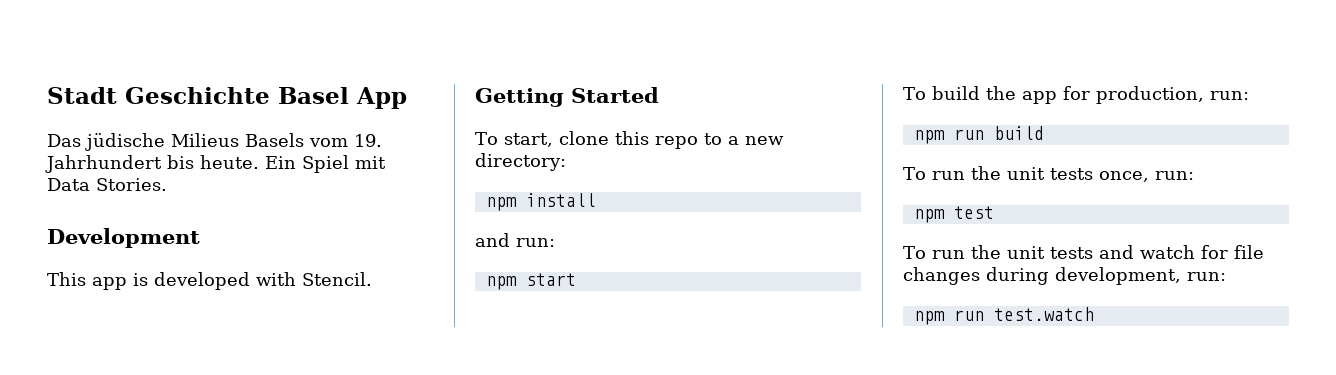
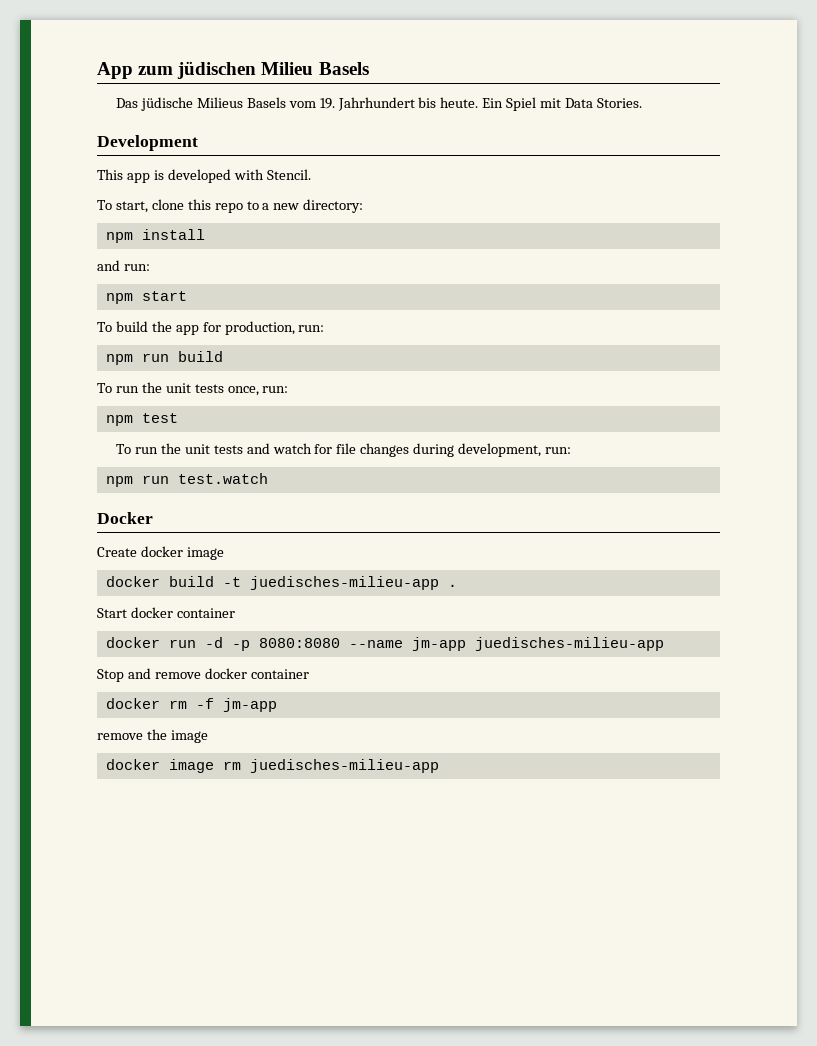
- Stadt Geschichte Basel App
+ App zum jüdischen Milieu Basels
- Getting Started
+ Docker
+ Create docker image
+ docker build -t juedisches-milieu-app .
+ Start docker container
+ docker run -d -p 8080:8080 --name jm-app juedisches-milieu-app
+ Stop and remove docker container
+ docker rm -f jm-app
+ remove the image
+ docker image rm juedisches-milieu-app

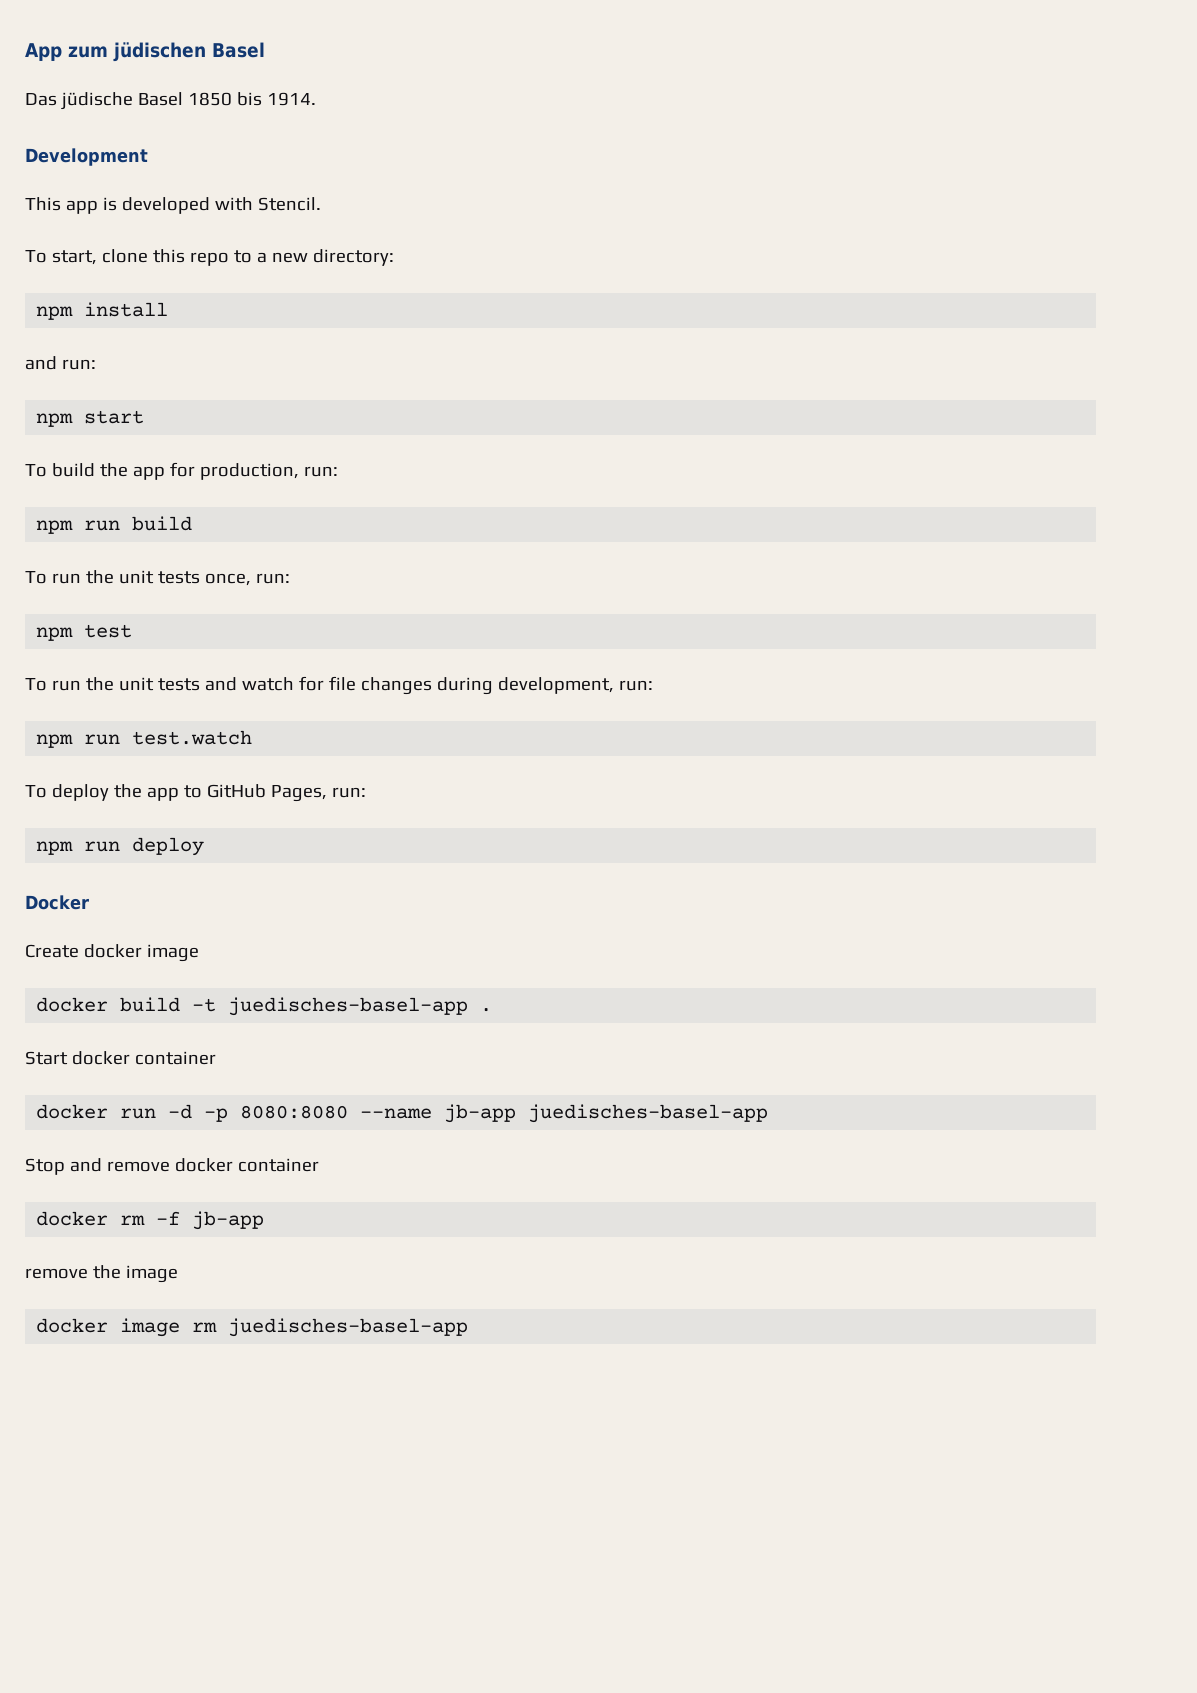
- App zum jüdischen Milieu Basels
+ App zum jüdischen Basel
- Das jüdische Milieus Basels vom 19. Jahrhundert bis heute. Ein Spiel mit Data Stories.
+ Das jüdische Basel 1850 bis 1914.
+ To deploy the app to GitHub Pages, run:
+ npm run deploy
- docker build -t juedisches-milieu-app .
+ docker build -t juedisches-basel-app .
- docker run -d -p 8080:8080 --name jm-app juedisches-milieu-app
+ docker run -d -p 8080:8080 --name jb-app juedisches-basel-app
- docker rm -f jm-app
+ docker rm -f jb-app
- docker image rm juedisches-milieu-app
+ docker image rm juedisches-basel-app

